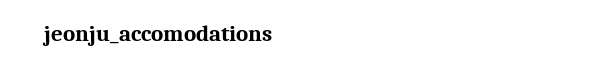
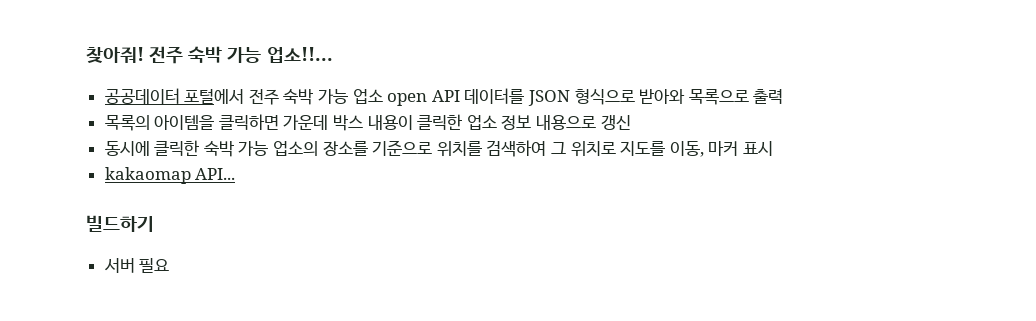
- jeonju_accomodations
+ 찾아줘! 전주 숙박 가능 업소!!...
+ 공공데이터 포털에서 전주 숙박 가능 업소 open API 데이터를 JSON 형식으로 받아와 목록으로 출력
+ 목록의 아이템을 클릭하면 가운데 박스 내용이 클릭한 업소 정보 내용으로 갱신
+ 동시에 클릭한 숙박 가능 업소의 장소를 기준으로 위치를 검색하여 그 위치로 지도를 이동, 마커 표시
+ kakaomap API...
+ 빌드하기
+ 서버 필요

